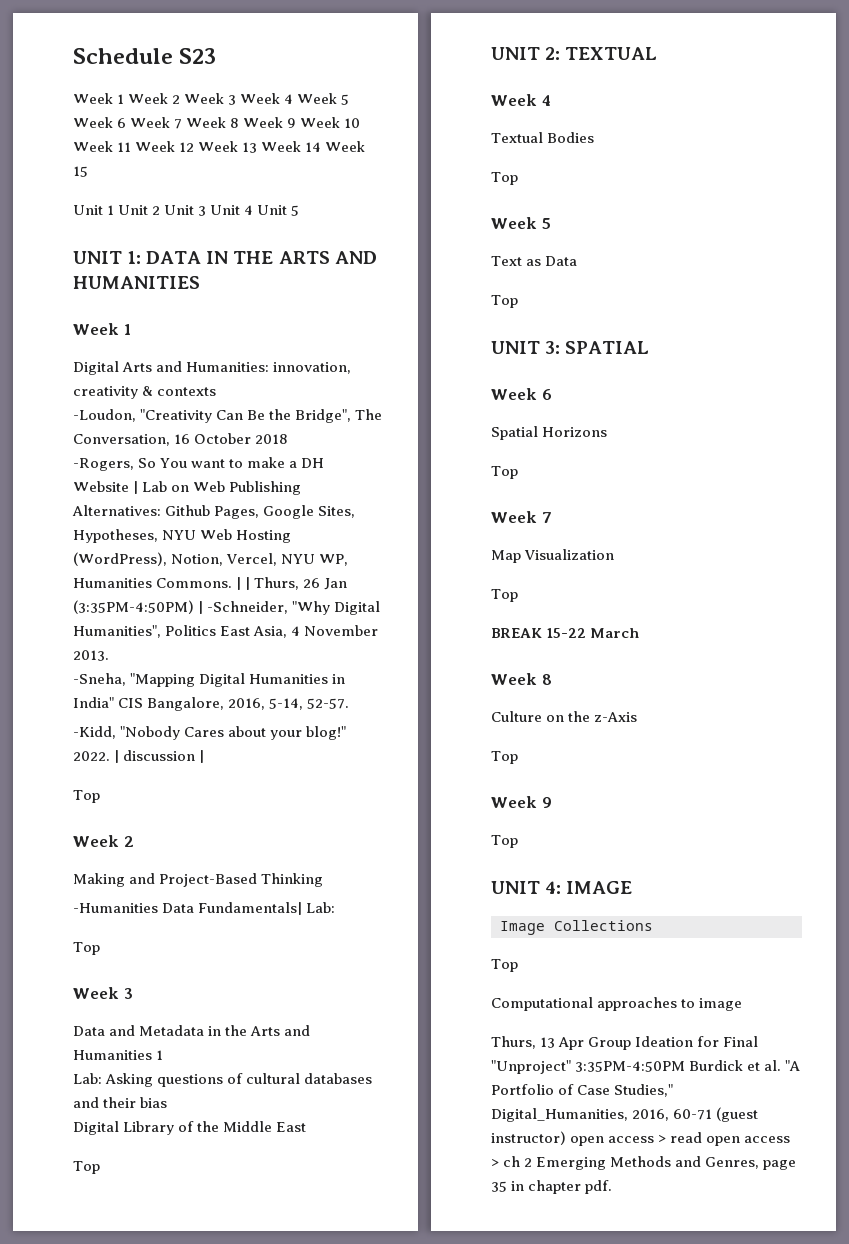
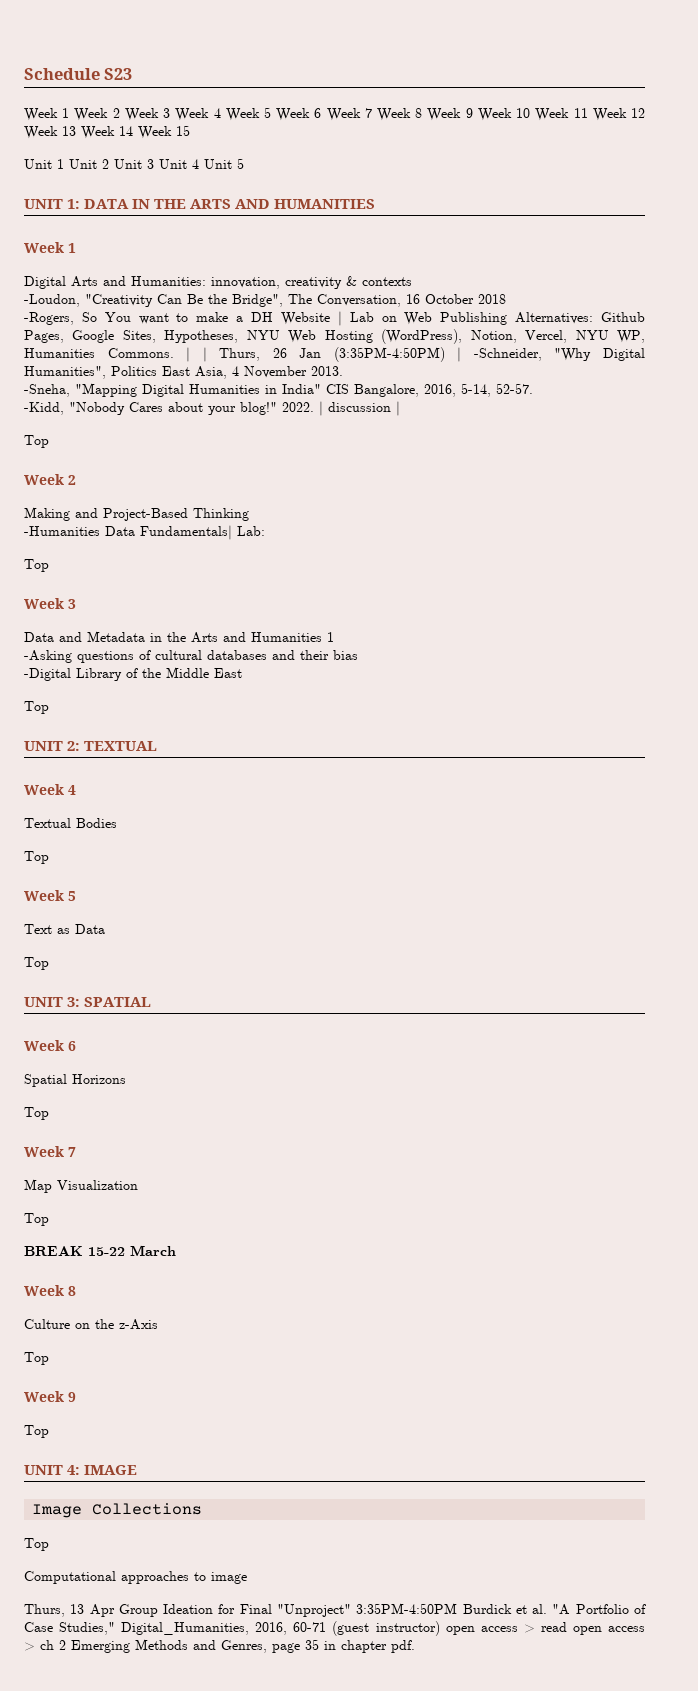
- Lab: Asking questions of cultural databases and their bias
+ -Asking questions of cultural databases and their bias
- Digital Library of the Middle East
+ -Digital Library of the Middle East

